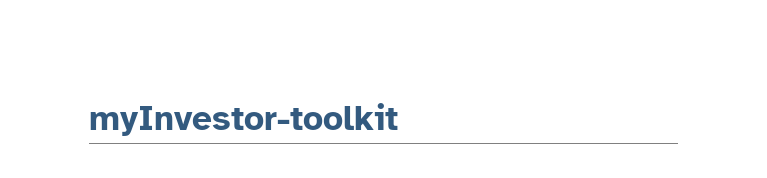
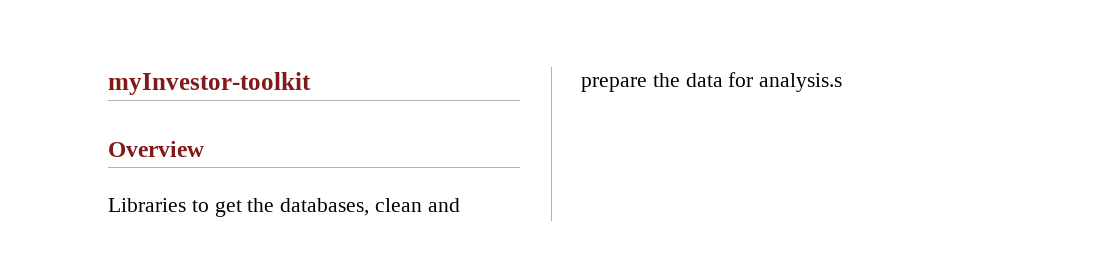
+ Overview
+ Libraries to get the databases, clean and prepare the data for analysis.s

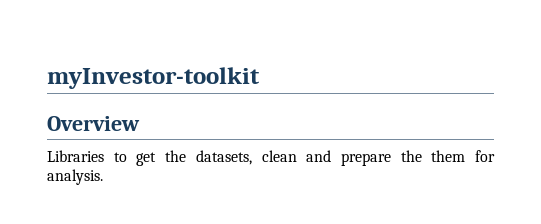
- Libraries to get the databases, clean and prepare the data for analysis.s
+ Libraries to get the datasets, clean and prepare the them for analysis.

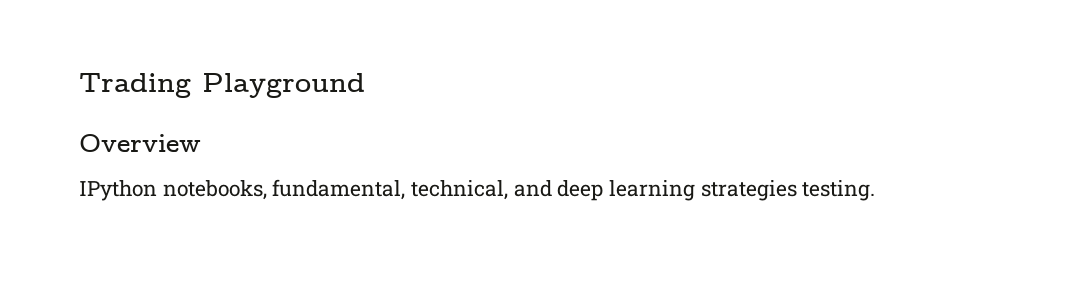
- myInvestor-toolkit
+ Trading Playground
- Libraries to get the datasets, clean and prepare the them for analysis.
+ IPython notebooks, fundamental, technical, and deep learning strategies testing.

